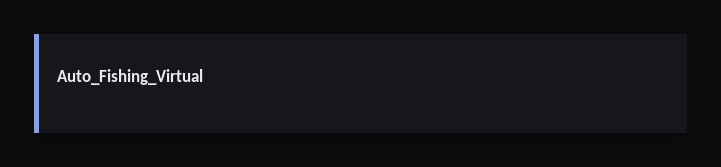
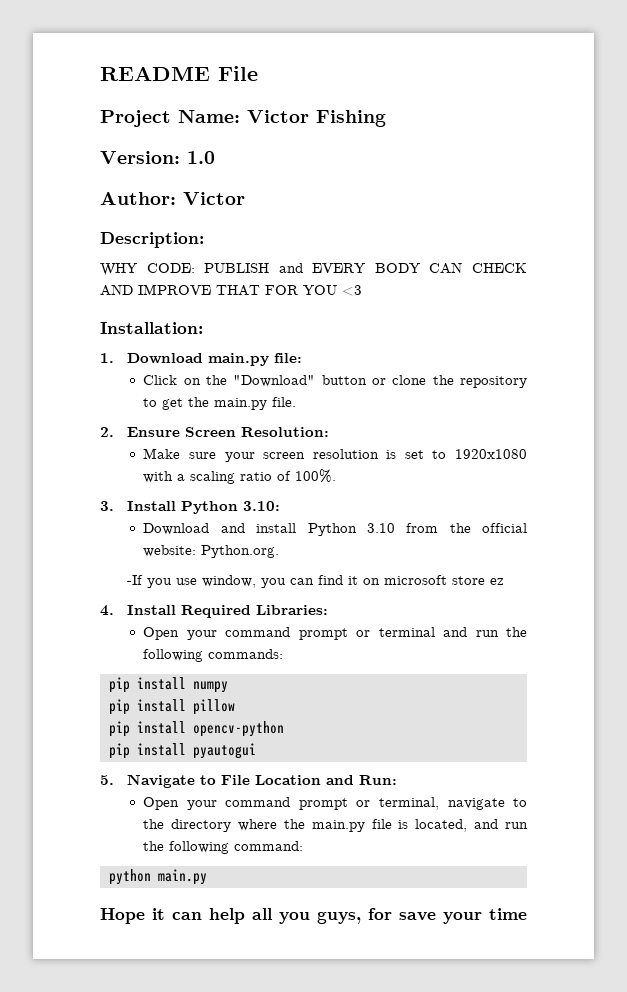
- Auto_Fishing_Virtual
+ README File
+ Project Name: Victor Fishing
+ Version: 1.0
+ Author: Victor
+ Description:
+ WHY CODE: PUBLISH and EVERY BODY CAN CHECK AND IMPROVE THAT FOR YOU <3
+ Installation:
+ 1. Download main.py file:
+ Click on the "Download" button or clone the repository to get the main.py file.
+ 2. Ensure Screen Resolution:
+ Make sure your screen resolution is set to 1920x1080 with a scaling ratio of 100%.
+ 3. Install Python 3.10:
+ Download and install Python 3.10 from the official website: Python.org.
+ -If you use window, you can find it on microsoft store ez
+ 4. Install Required Libraries:
+ Open your command prompt or terminal and run the following commands:
+ pip install numpy
+ pip install pillow
+ pip install opencv-python
+ pip install pyautogui
+ 5. Navigate to File Location and Run:
+ Open your command prompt or terminal, navigate to the directory where the main.py file is located, and run the following command:
+ python main.py
+ Hope it can help all you guys, for save your time

